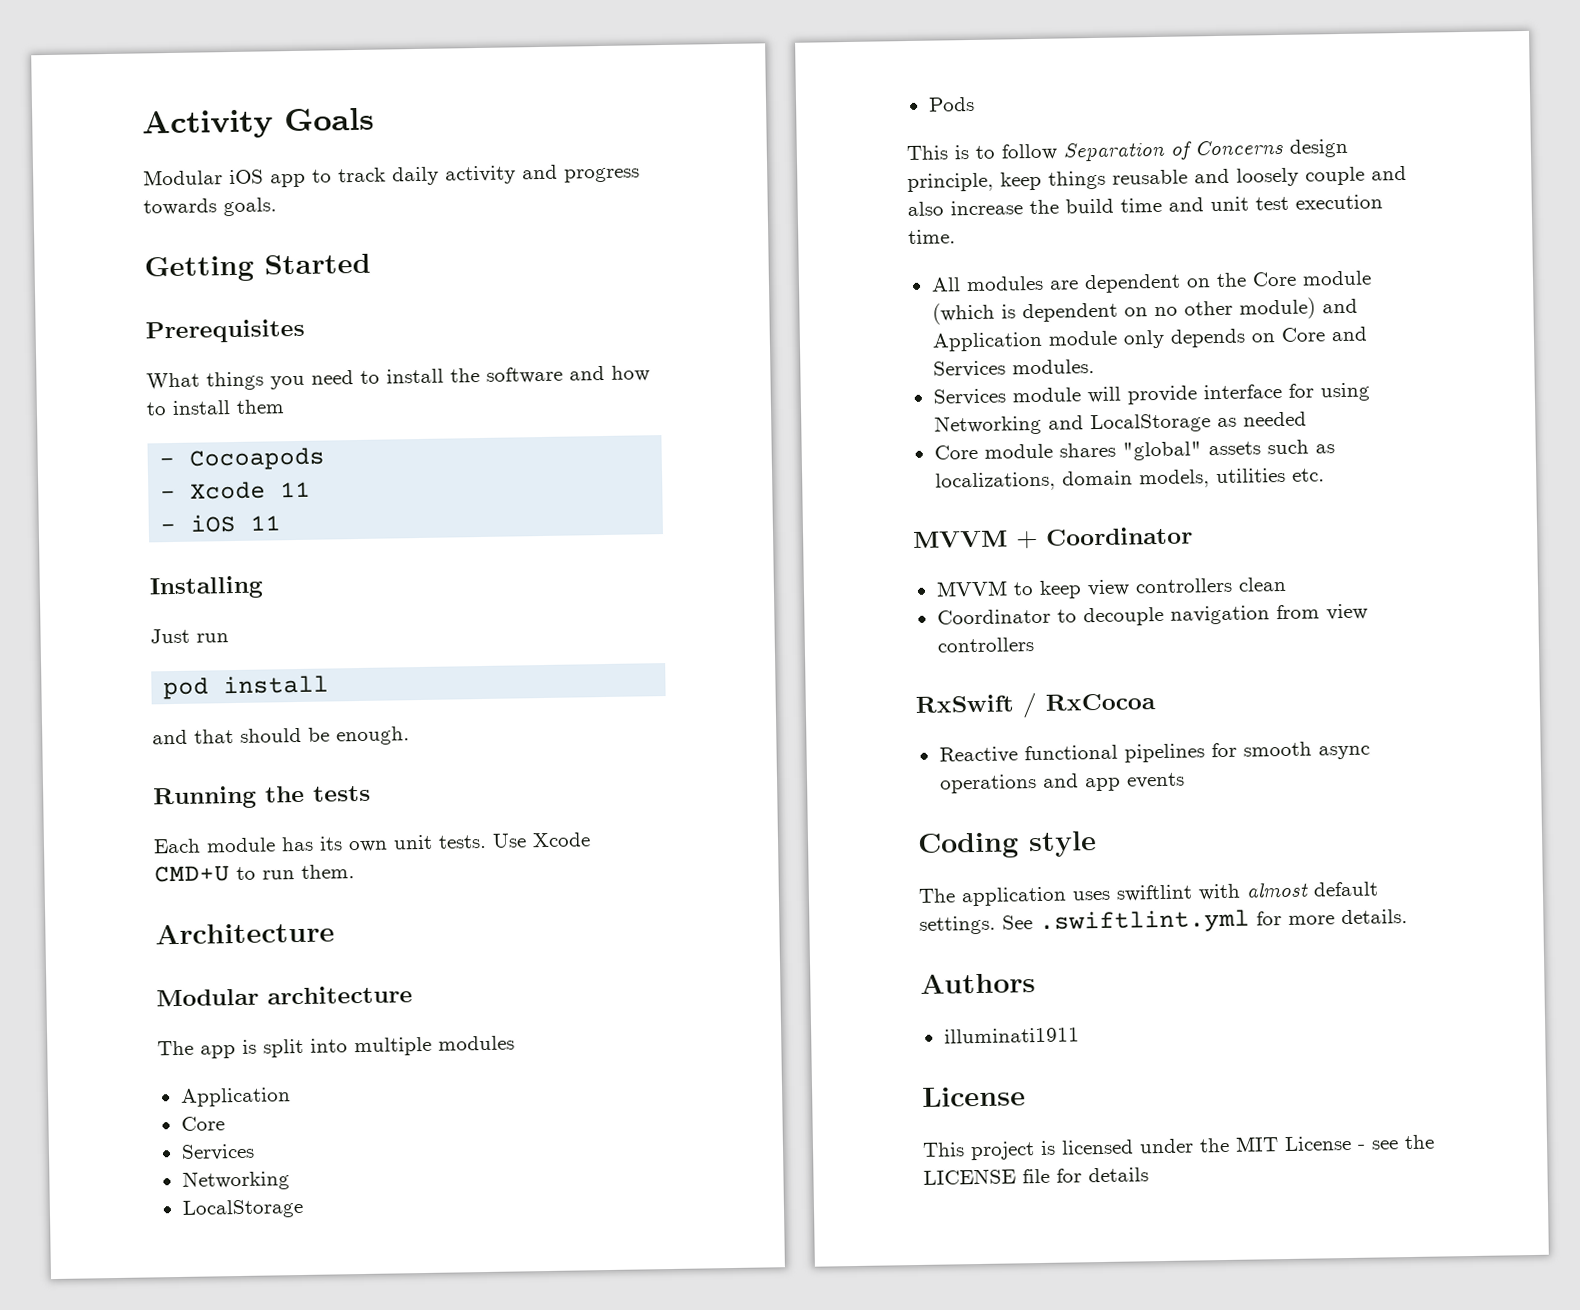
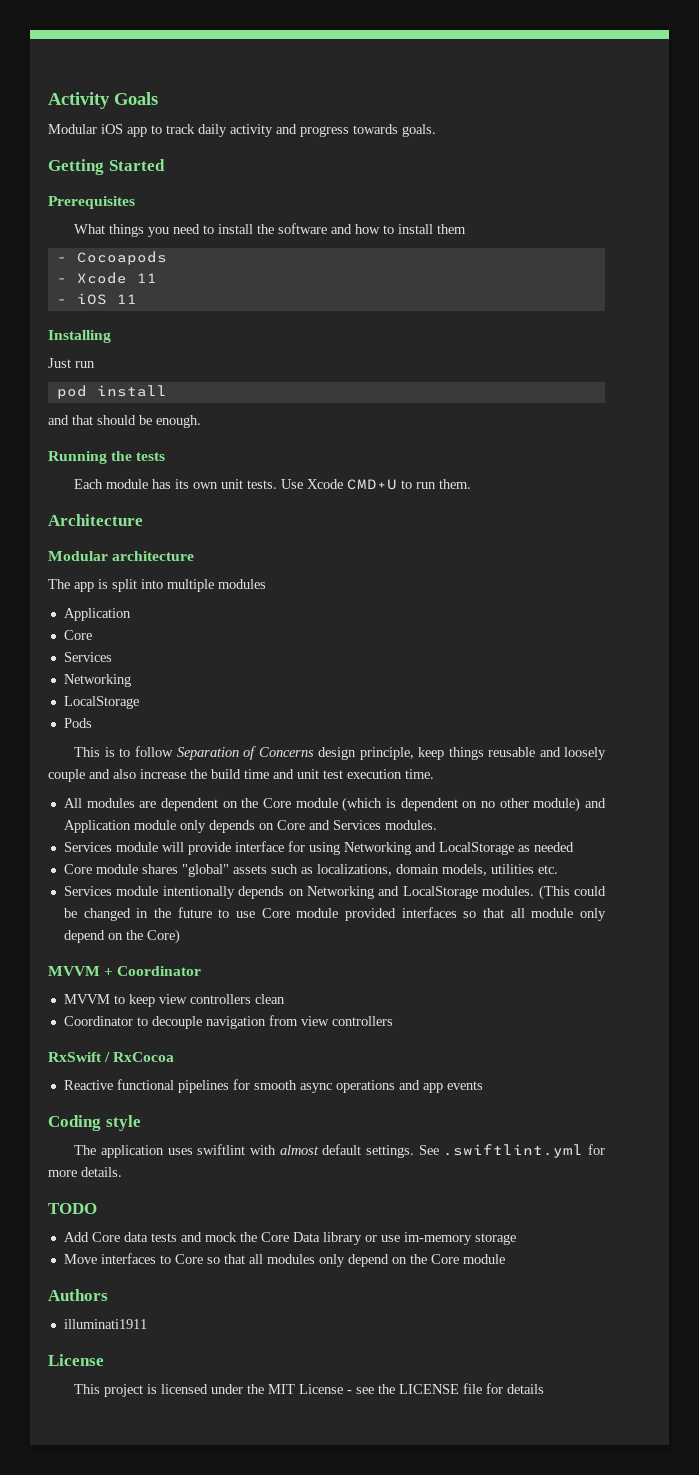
+ Services module intentionally depends on Networking and LocalStorage modules. (This could be changed in the future to use Core module provided interfaces so that all module only depend on the Core)
+ TODO
+ Add Core data tests and mock the Core Data library or use im-memory storage
+ Move interfaces to Core so that all modules only depend on the Core module

